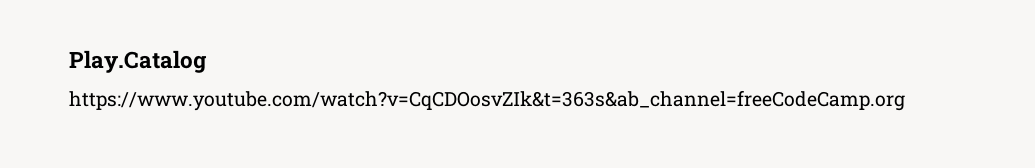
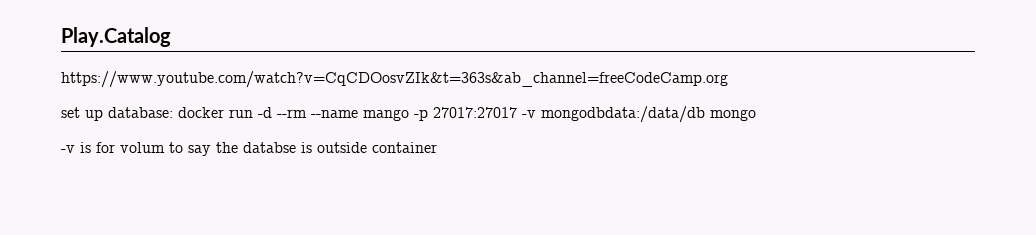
+ set up database: docker run -d --rm --name mango -p 27017:27017 -v mongodbdata:/data/db mongo
+ -v is for volum to say the databse is outside container

